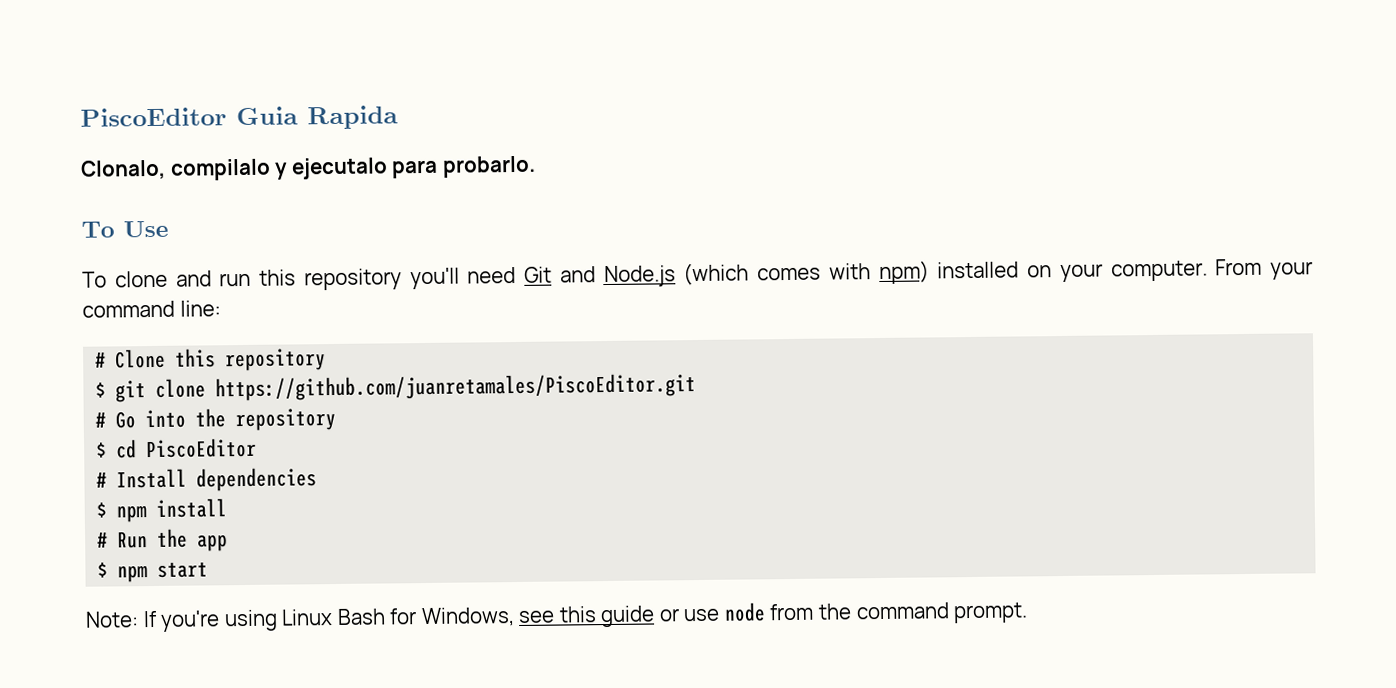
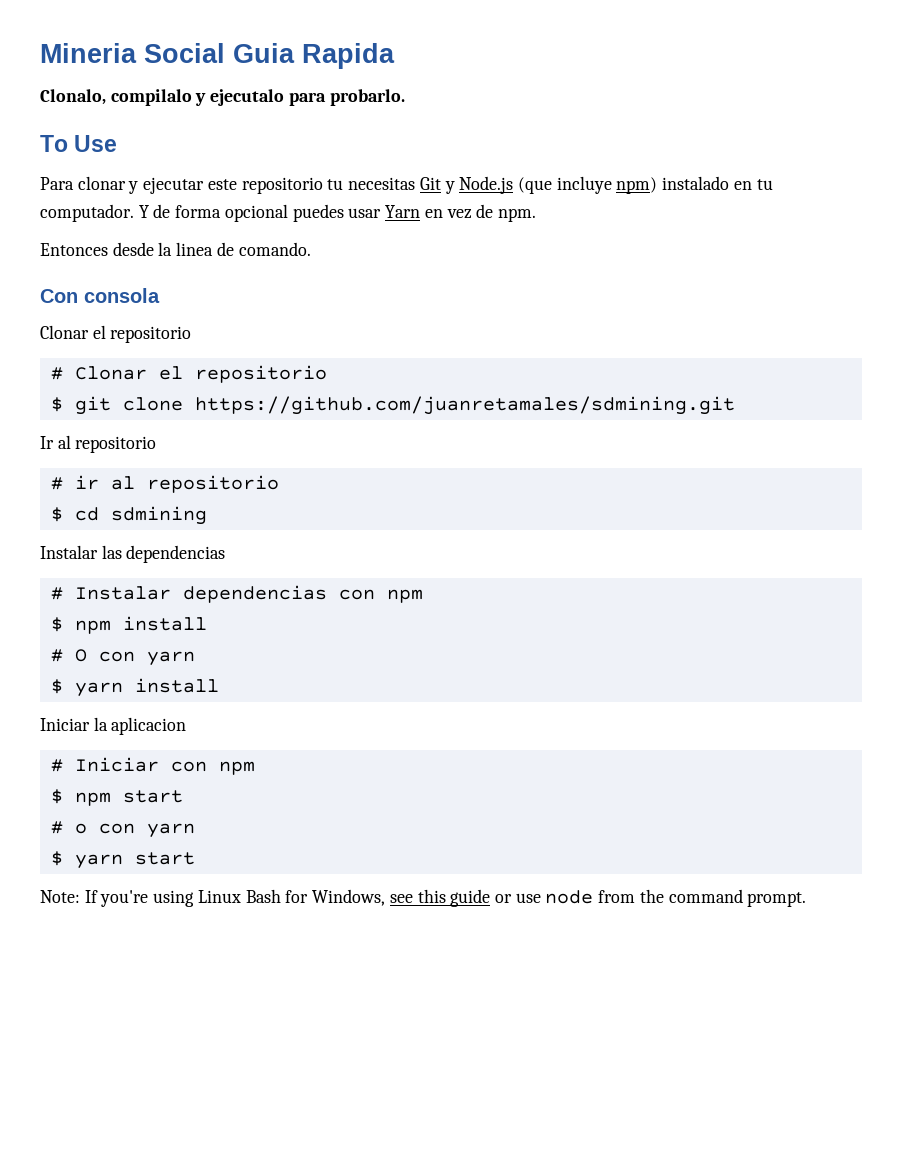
- PiscoEditor Guia Rapida
+ Mineria Social Guia Rapida
- To clone and run this repository you'll need Git and Node.js (which comes with npm) installed on your computer. From your command line:
- # Clone this repository
- $ git clone https://github.com/juanretamales/PiscoEditor.git
- # Go into the repository
- $ cd PiscoEditor
- # Install dependencies
+ Para clonar y ejecutar este repositorio tu necesitas Git y Node.js (que incluye npm) instalado en tu computador. Y de forma opcional puedes usar Yarn en vez de npm.
+ Entonces desde la linea de comando.
+ Con consola
+ Clonar el repositorio
+ # Clonar el repositorio
+ $ git clone https://github.com/juanretamales/sdmining.git
+ Ir al repositorio
+ # ir al repositorio
+ $ cd sdmining
+ Instalar las dependencias
+ # Instalar dependencias con npm
  $ npm install
- # Run the app
+ # O con yarn
+ $ yarn install
+ Iniciar la aplicacion
+ # Iniciar con npm
  $ npm start
+ # o con yarn
+ $ yarn start

